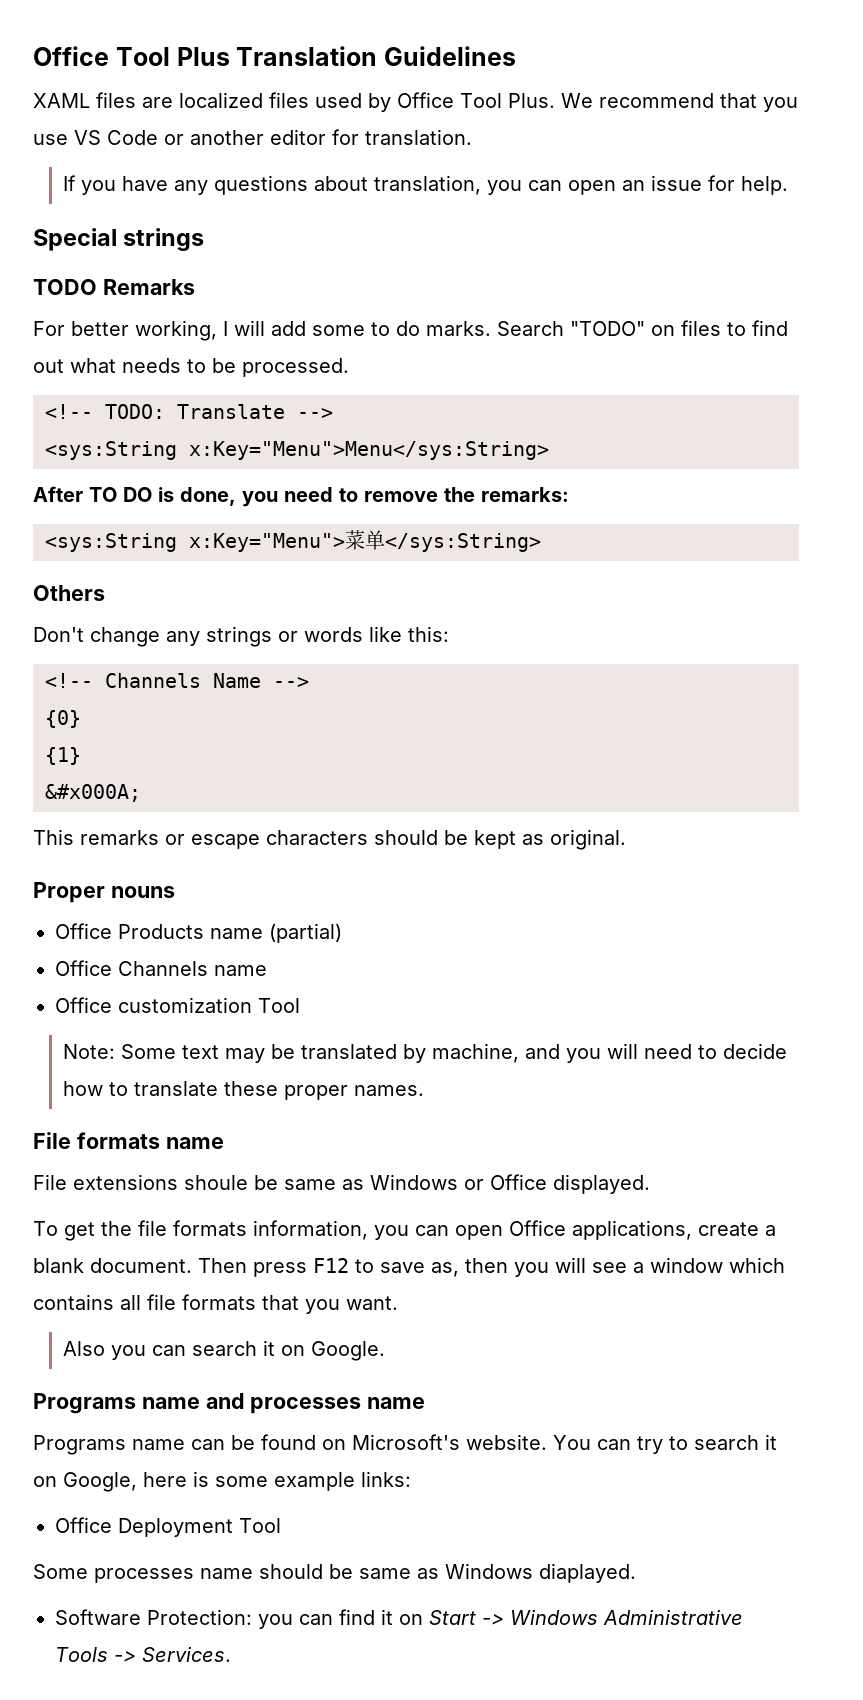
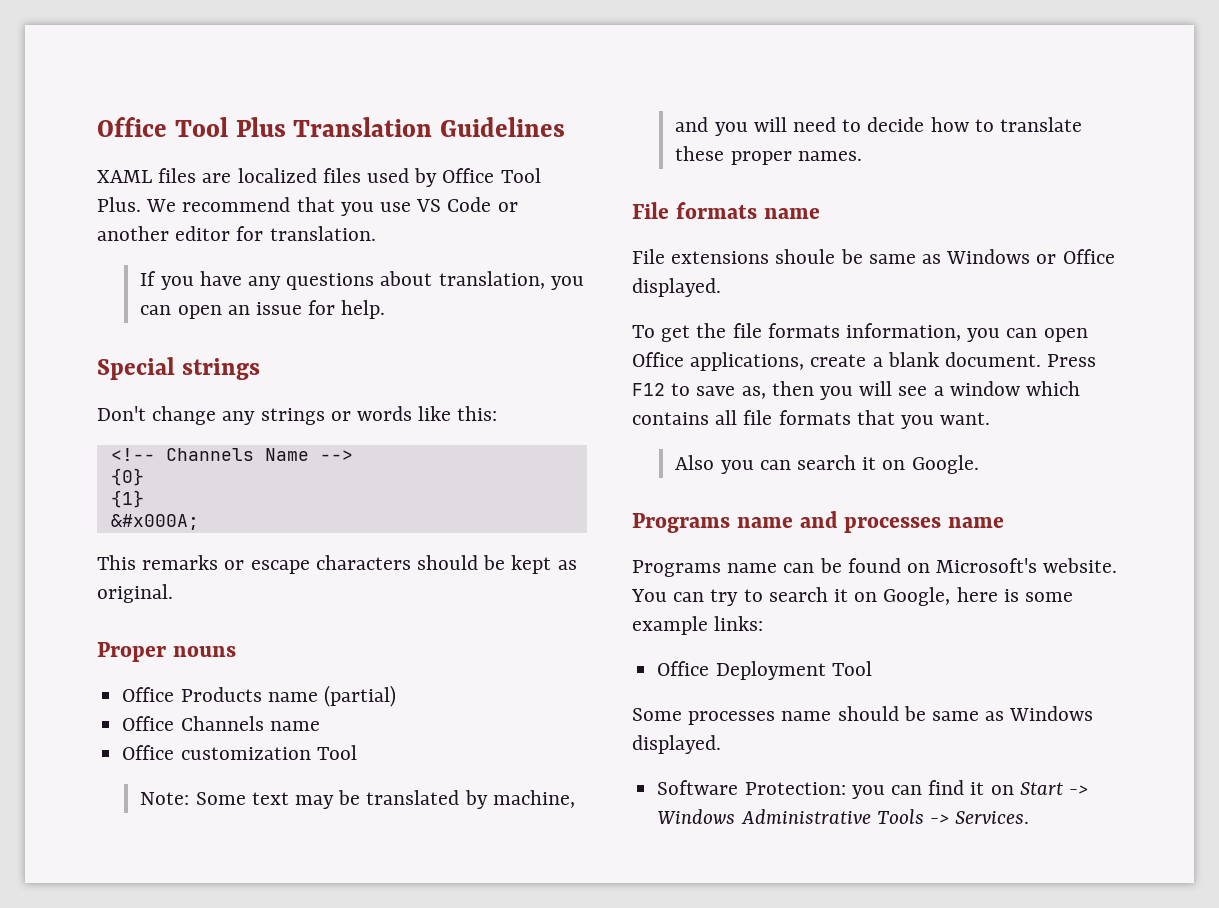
- TODO Remarks
- For better working, I will add some to do marks. Search "TODO" on files to find out what needs to be processed.
- <!-- TODO: Translate -->
- <sys:String x:Key="Menu">Menu</sys:String>
- After TO DO is done, you need to remove the remarks:
- <sys:String x:Key="Menu">菜单</sys:String>
- Others
- Then press F12 to save as, then you will see a window which contains all file formats that you want.
+ Press F12 to save as, then you will see a window which contains all file formats that you want.
- Some processes name should be same as Windows diaplayed.
+ Some processes name should be same as Windows displayed.

